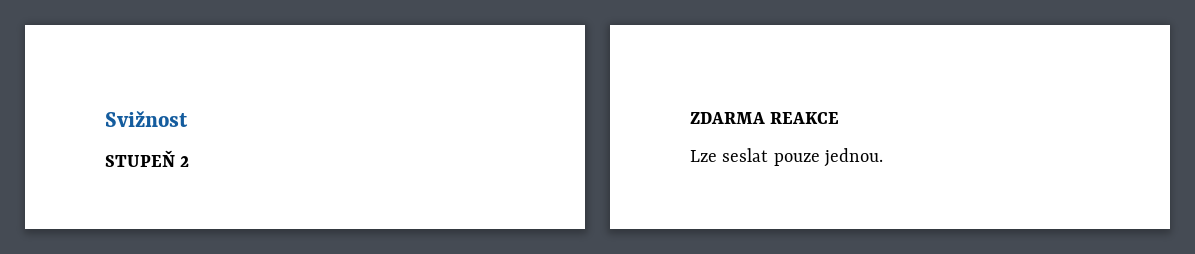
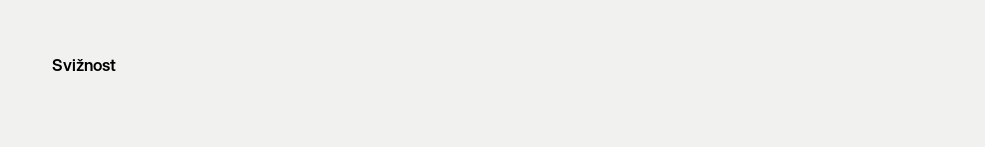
- STUPEŇ 2
- ZDARMA REAKCE
- Lze seslat pouze jednou.

